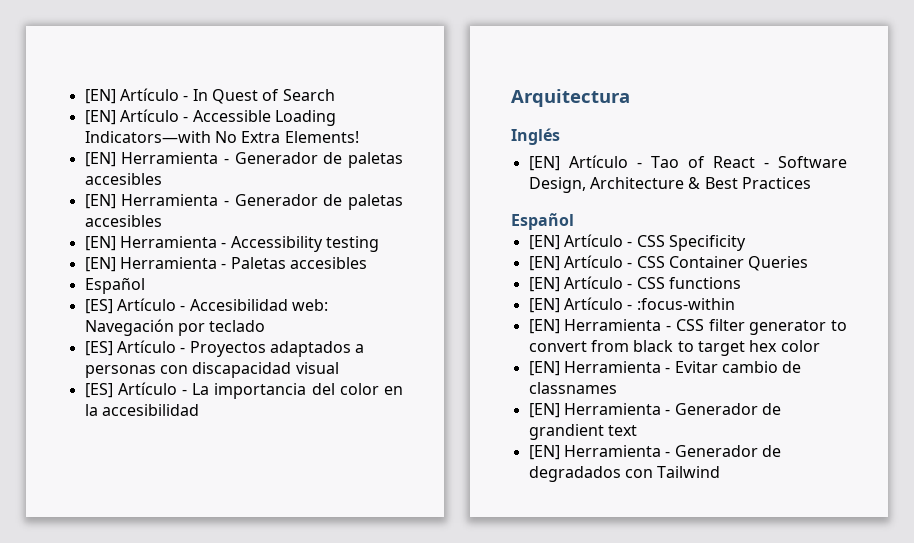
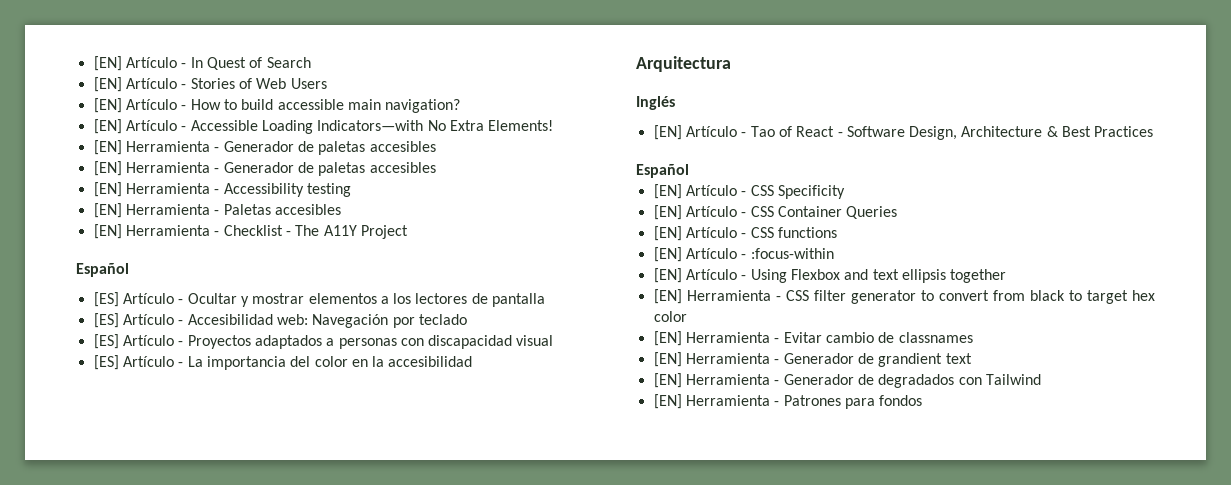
+ [EN] Artículo - Stories of Web Users
+ [EN] Artículo - How to build accessible main navigation?
  [EN] Herramienta - Paletas accesibles
+ [EN] Herramienta - Checklist - The A11Y Project
  Español
+ [ES] Artículo - Ocultar y mostrar elementos a los lectores de pantalla
+ [EN] Artículo - Using Flexbox and text ellipsis together
+ [EN] Herramienta - Patrones para fondos

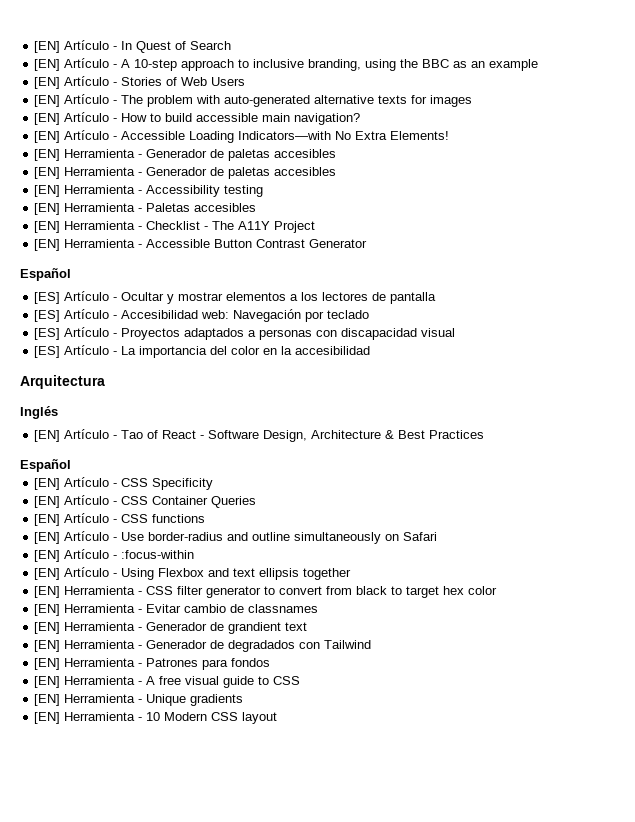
+ [EN] Artículo - A 10-step approach to inclusive branding, using the BBC as an example
+ [EN] Artículo - The problem with auto-generated alternative texts for images
+ [EN] Herramienta - Accessible Button Contrast Generator
+ [EN] Artículo - Use border-radius and outline simultaneously on Safari
+ [EN] Herramienta - A free visual guide to CSS
+ [EN] Herramienta - Unique gradients
+ [EN] Herramienta - 10 Modern CSS layout

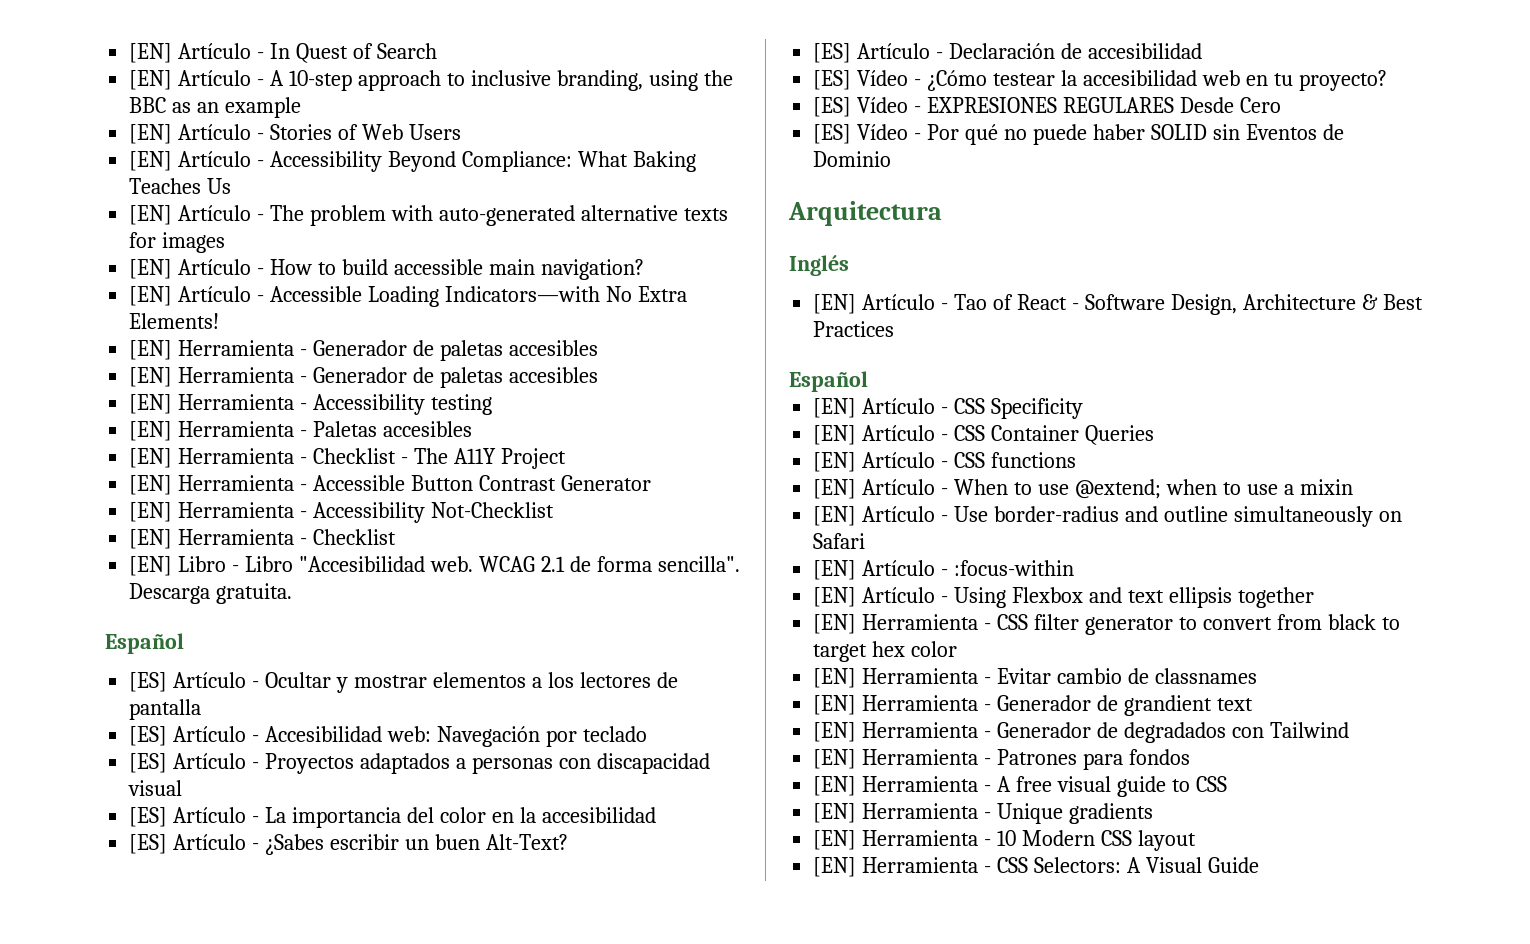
+ [EN] Artículo - Accessibility Beyond Compliance: What Baking Teaches Us
+ [EN] Herramienta - Accessibility Not-Checklist
+ [EN] Herramienta - Checklist
+ [EN] Libro - Libro "Accesibilidad web. WCAG 2.1 de forma sencilla". Descarga gratuita.
+ [ES] Artículo - ¿Sabes escribir un buen Alt-Text?
+ [ES] Artículo - Declaración de accesibilidad
+ [ES] Vídeo - ¿Cómo testear la accesibilidad web en tu proyecto?
+ [ES] Vídeo - EXPRESIONES REGULARES Desde Cero
+ [ES] Vídeo - Por qué no puede haber SOLID sin Eventos de Dominio
+ [EN] Artículo - When to use @extend; when to use a mixin
+ [EN] Herramienta - CSS Selectors: A Visual Guide

